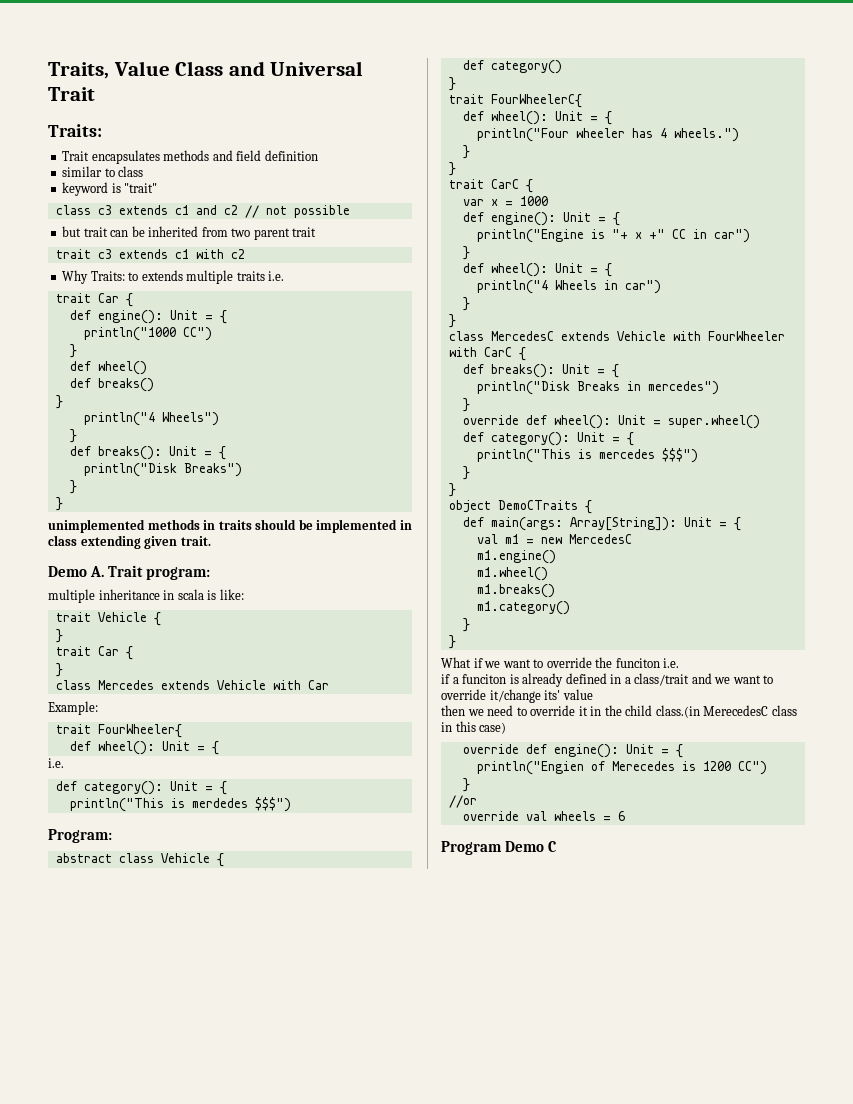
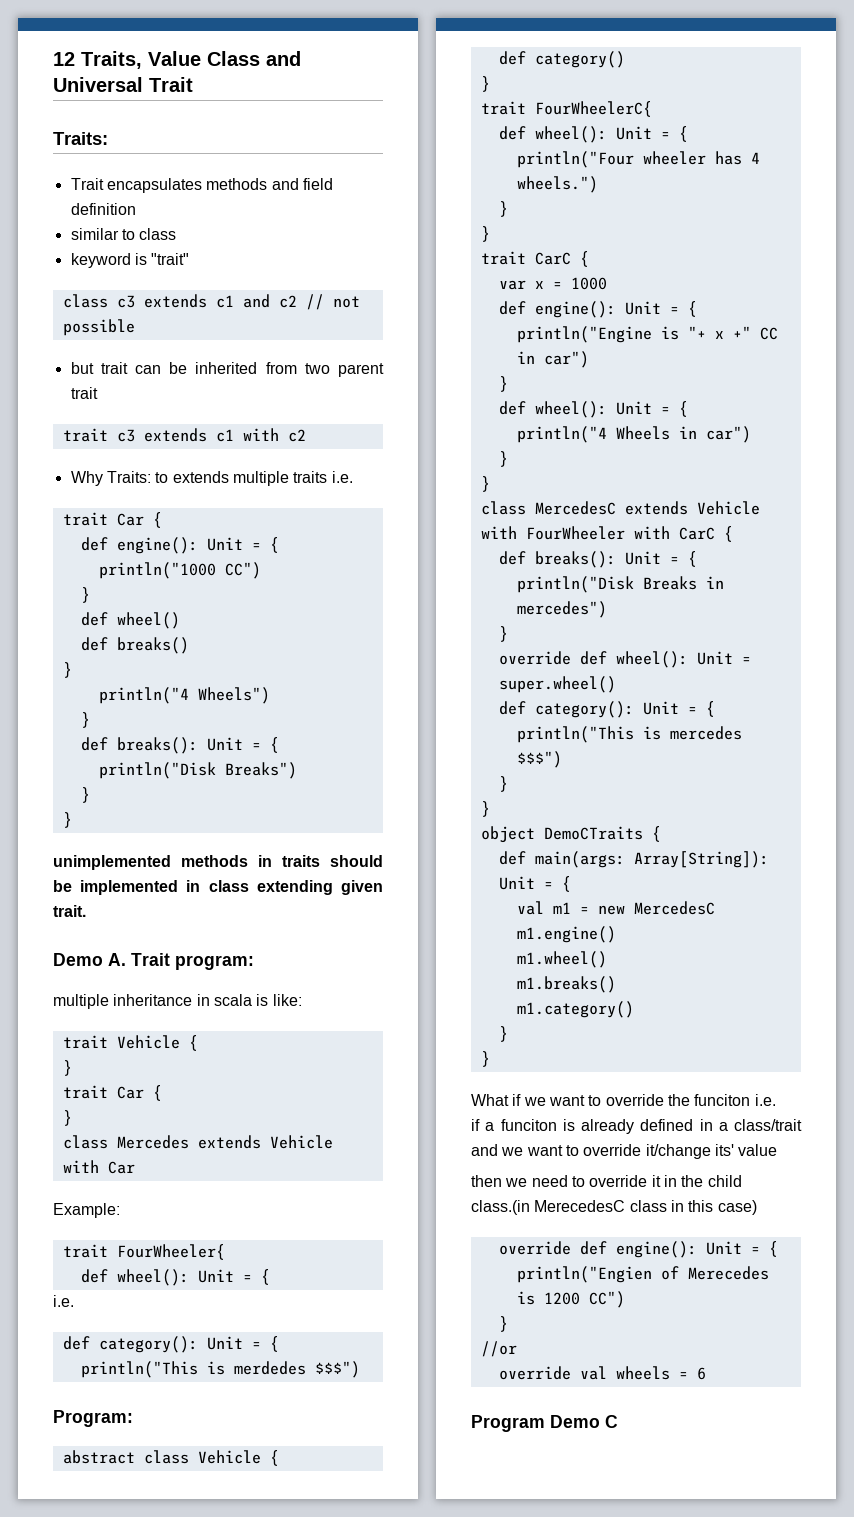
- Traits, Value Class and Universal Trait
+ 12 Traits, Value Class and Universal Trait

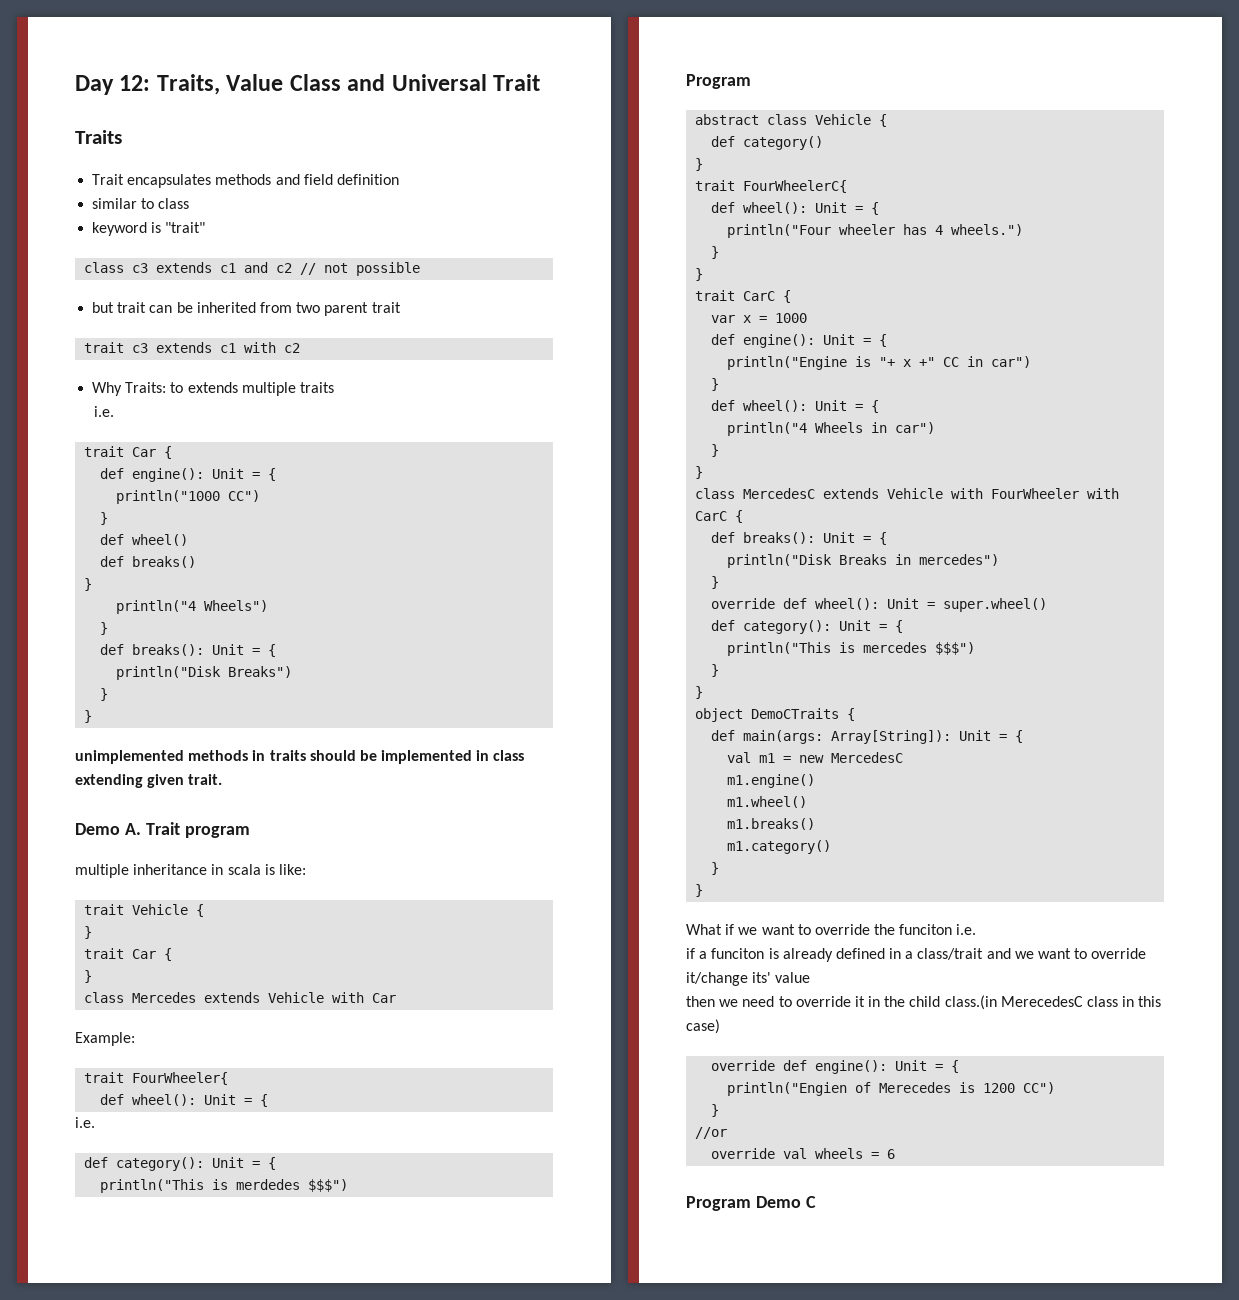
- 12 Traits, Value Class and Universal Trait
- Traits:
+ Day 12: Traits, Value Class and Universal Trait
+ Traits
- Why Traits: to extends multiple traits i.e.
+ Why Traits: to extends multiple traits
+ i.e.
- Demo A. Trait program:
+ Demo A. Trait program
  println("This is merdedes $$$")
- Program:
+ Program

